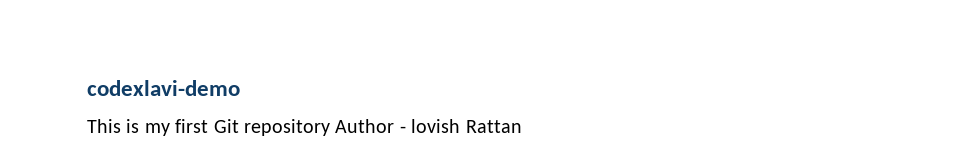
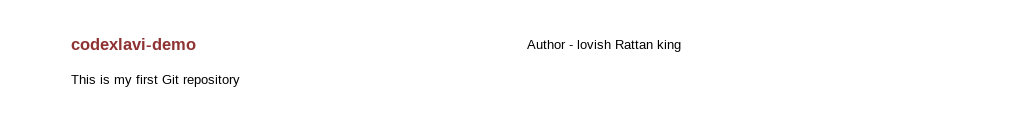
- This is my first Git repository Author - lovish Rattan
+ This is my first Git repository
+ Author - lovish Rattan king

